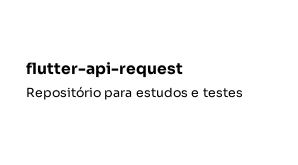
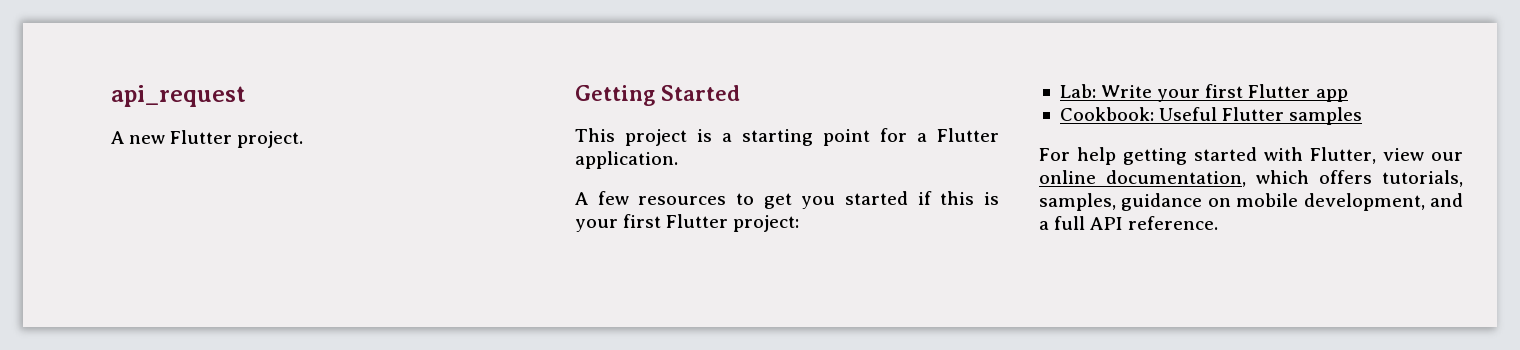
- flutter-api-request
- Repositório para estudos e testes
+ api_request
+ A new Flutter project.
+ Getting Started
+ This project is a starting point for a Flutter application.
+ A few resources to get you started if this is your first Flutter project:
+ Lab: Write your first Flutter app
+ Cookbook: Useful Flutter samples
+ For help getting started with Flutter, view our online documentation, which offers tutorials, samples, guidance on mobile development, and a full API reference.

